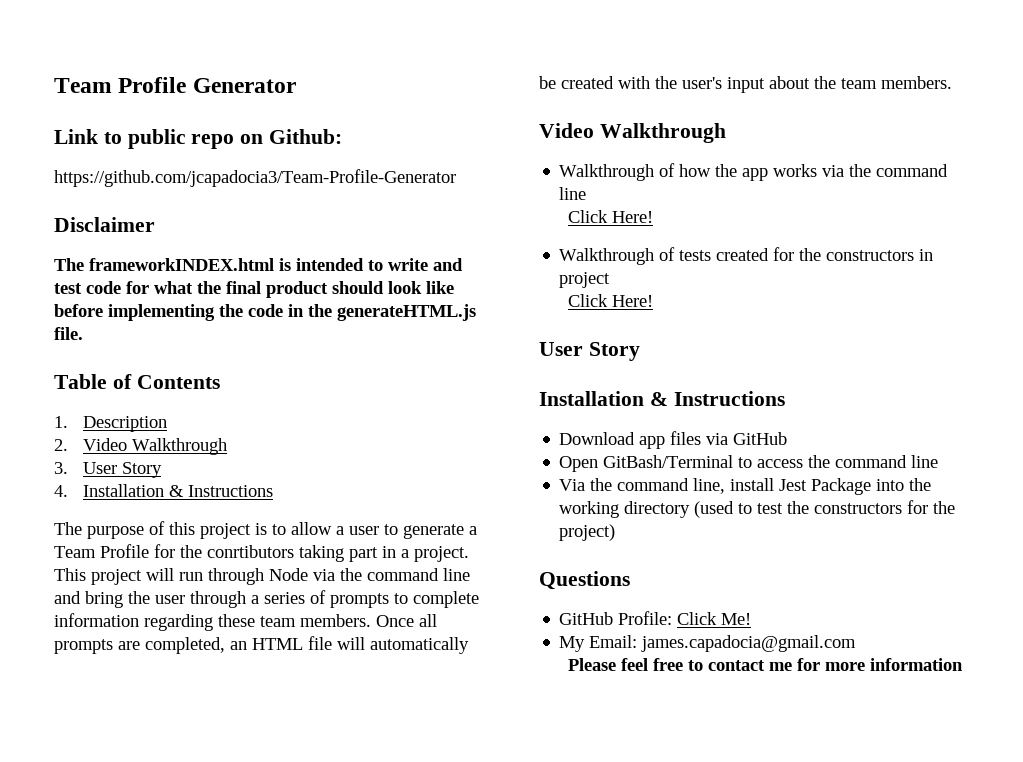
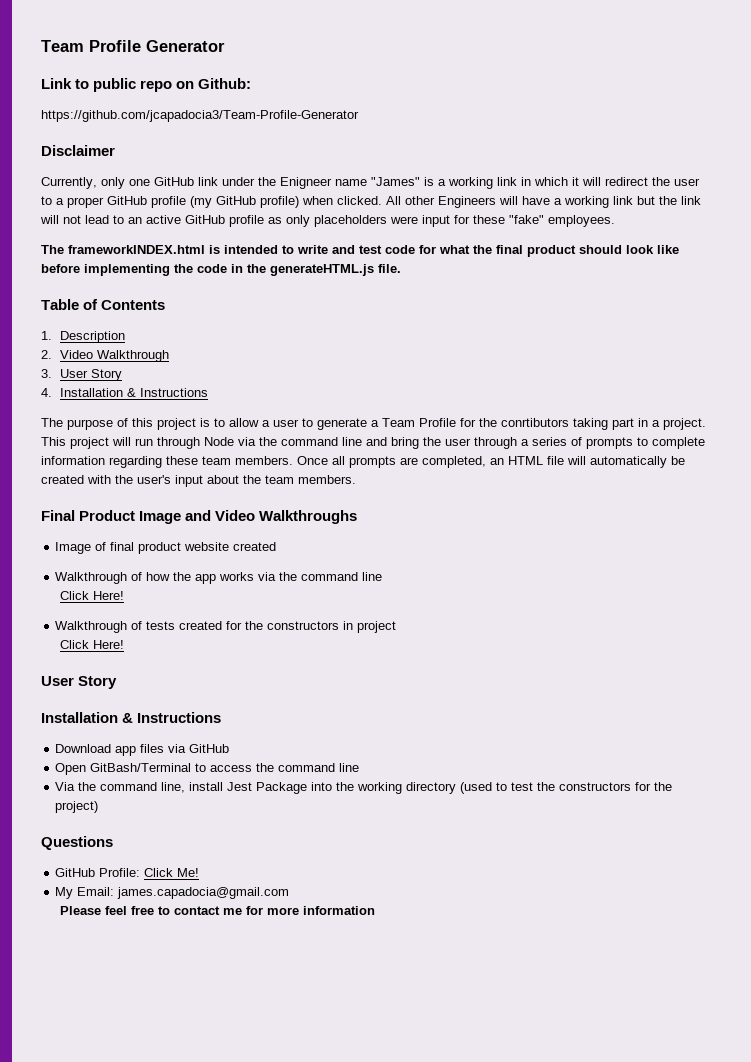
+ Currently, only one GitHub link under the Enigneer name "James" is a working link in which it will redirect the user to a proper GitHub profile (my GitHub profile) when clicked. All other Engineers will have a working link but the link will not lead to an active GitHub profile as only placeholders were input for these "fake" employees.
  Once all prompts are completed, an HTML file will automatically be created with the user's input about the team members.
- Video Walkthrough
+ Final Product Image and Video Walkthroughs
+ Image of final product website created

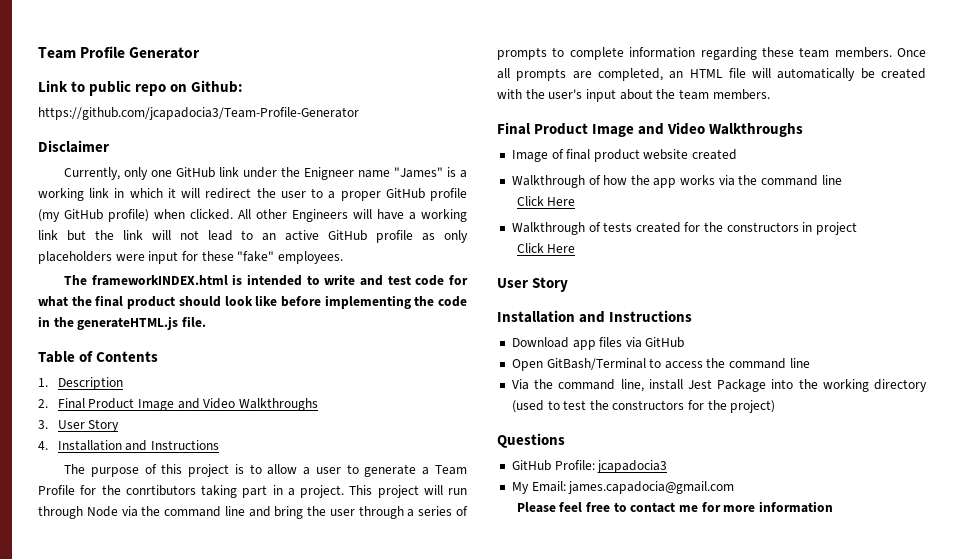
- 2. Video Walkthrough
+ 2. Final Product Image and Video Walkthroughs
- 4. Installation & Instructions
+ 4. Installation and Instructions
  Walkthrough of how the app works via the command line
- Click Here!
+ Click Here
  Walkthrough of tests created for the constructors in project
- Click Here!
+ Click Here
  User Story
- Installation & Instructions
+ Installation and Instructions
- GitHub Profile: Click Me!
+ GitHub Profile: jcapadocia3

